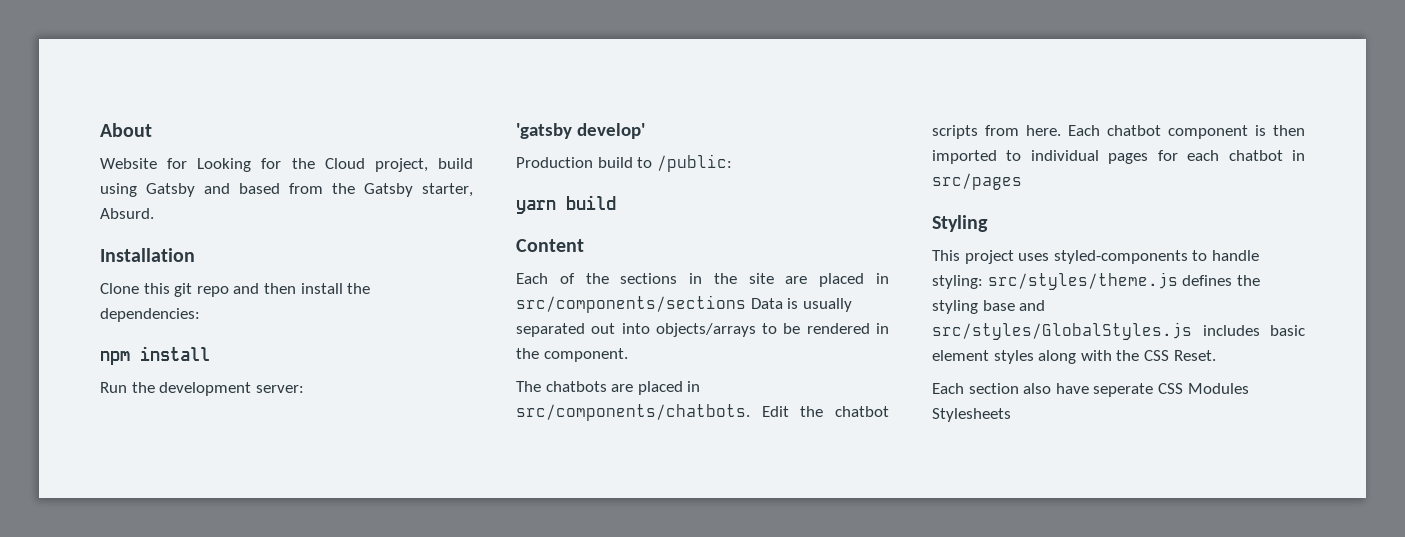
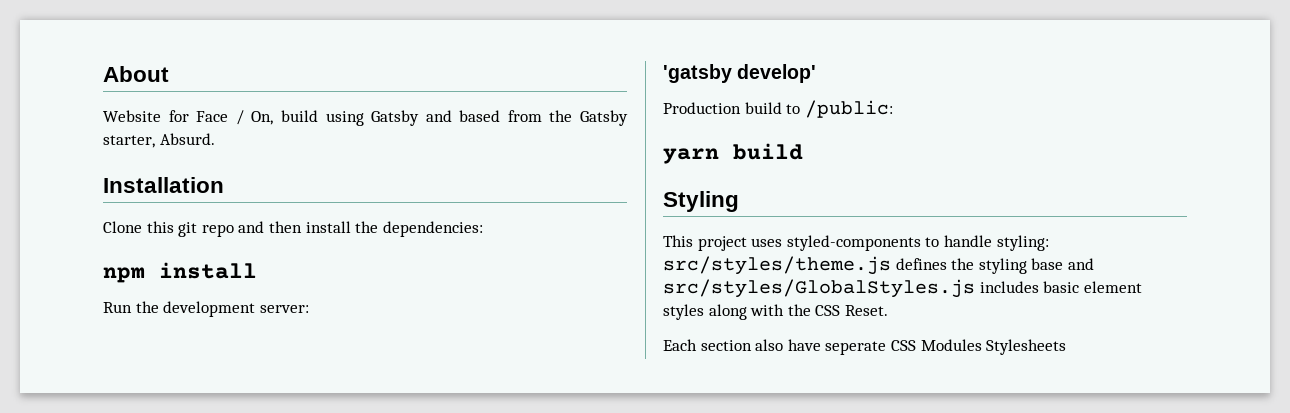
- Website for Looking for the Cloud project, build using Gatsby and based from the Gatsby starter, Absurd.
+ Website for Face / On, build using Gatsby and based from the Gatsby starter, Absurd.
- Content
- Each of the sections in the site are placed in src/components/sections Data is usually separated out into objects/arrays to be rendered in the component.
- The chatbots are placed in src/components/chatbots. Edit the chatbot scripts from here. Each chatbot component is then imported to individual pages for each chatbot in src/pages

